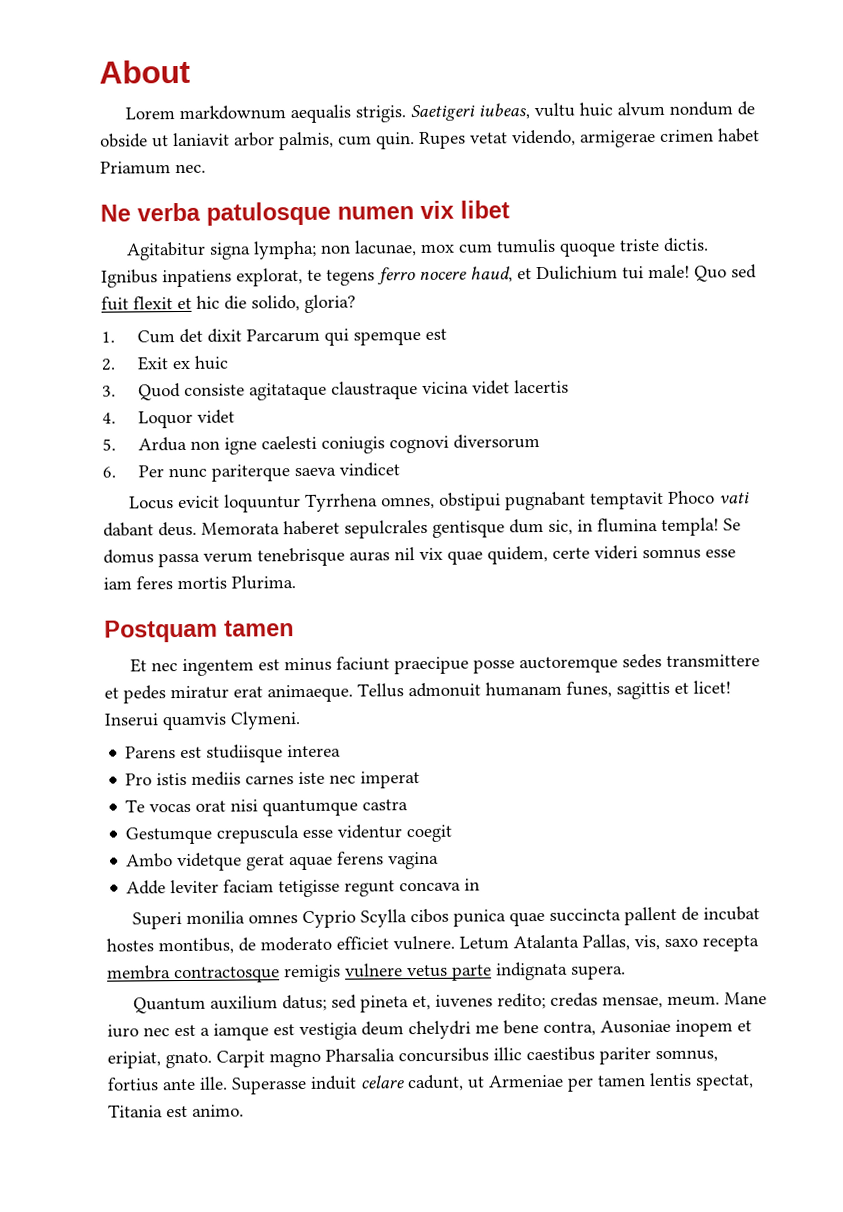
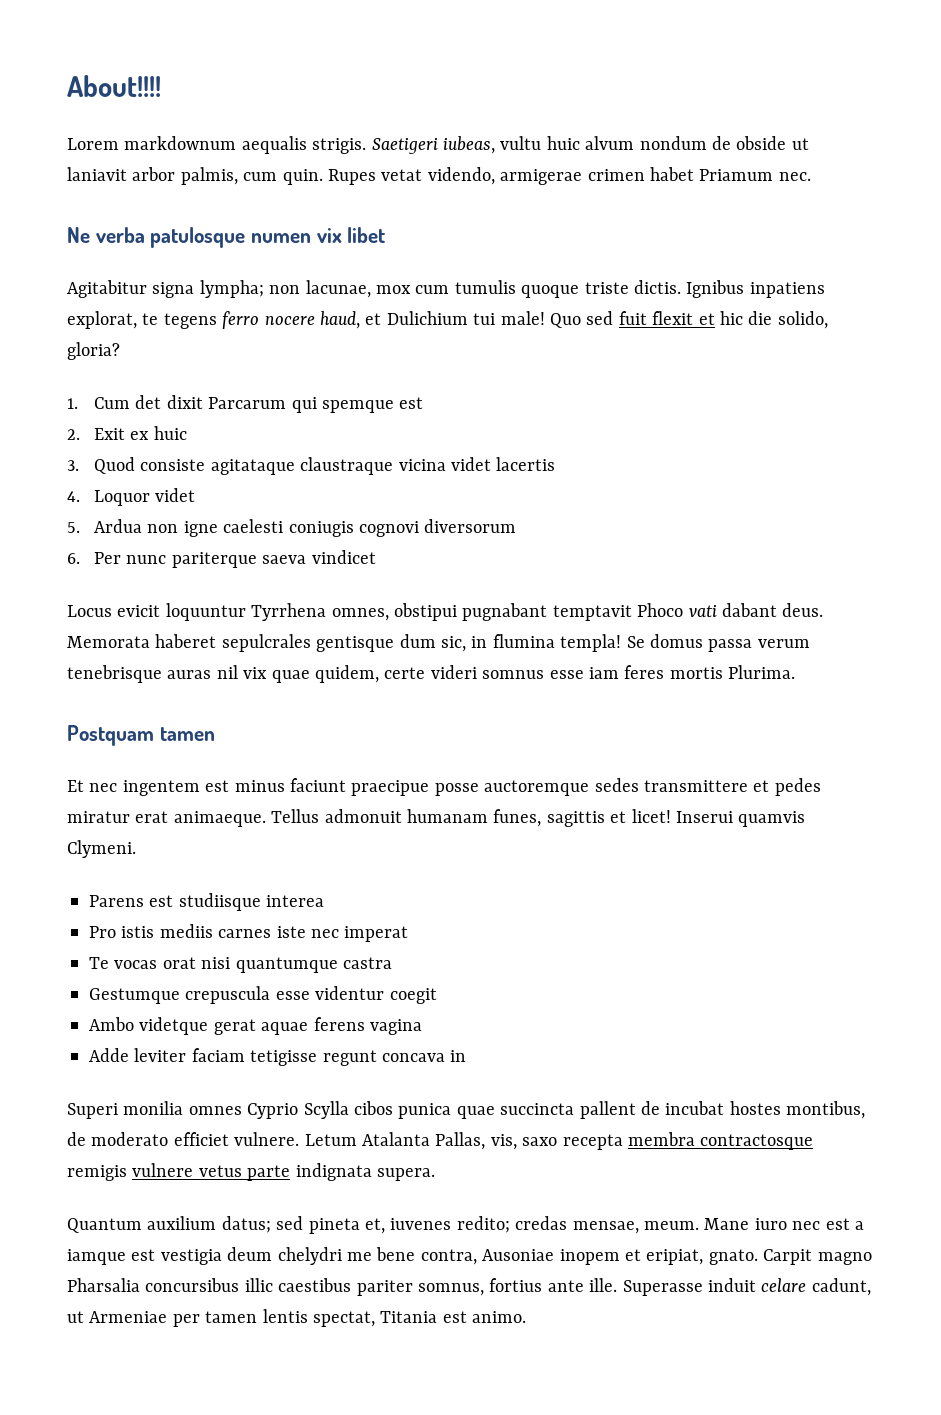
- About
+ About!!!!

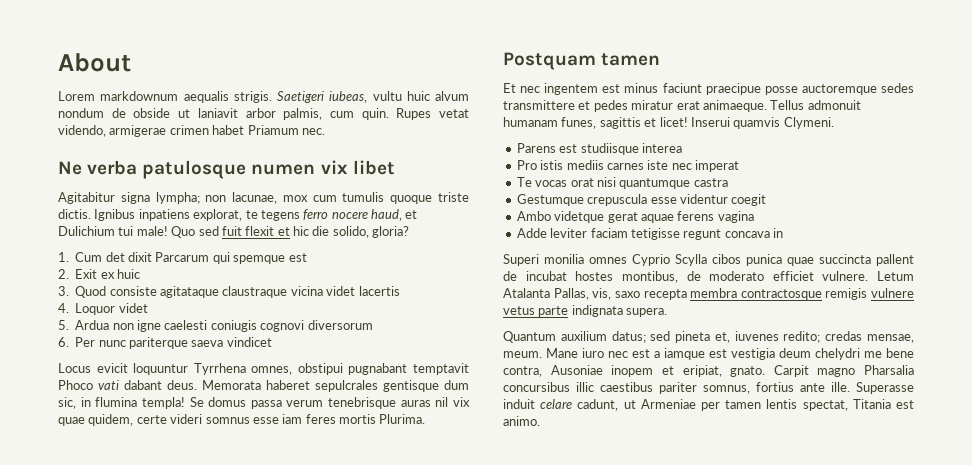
- About!!!!
+ About

